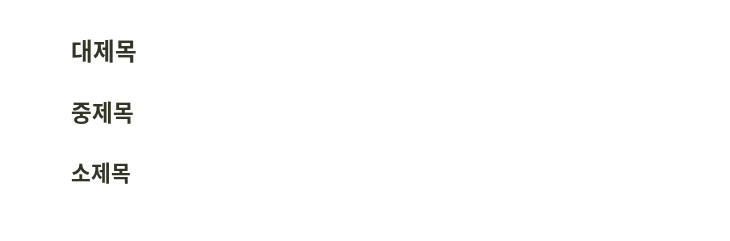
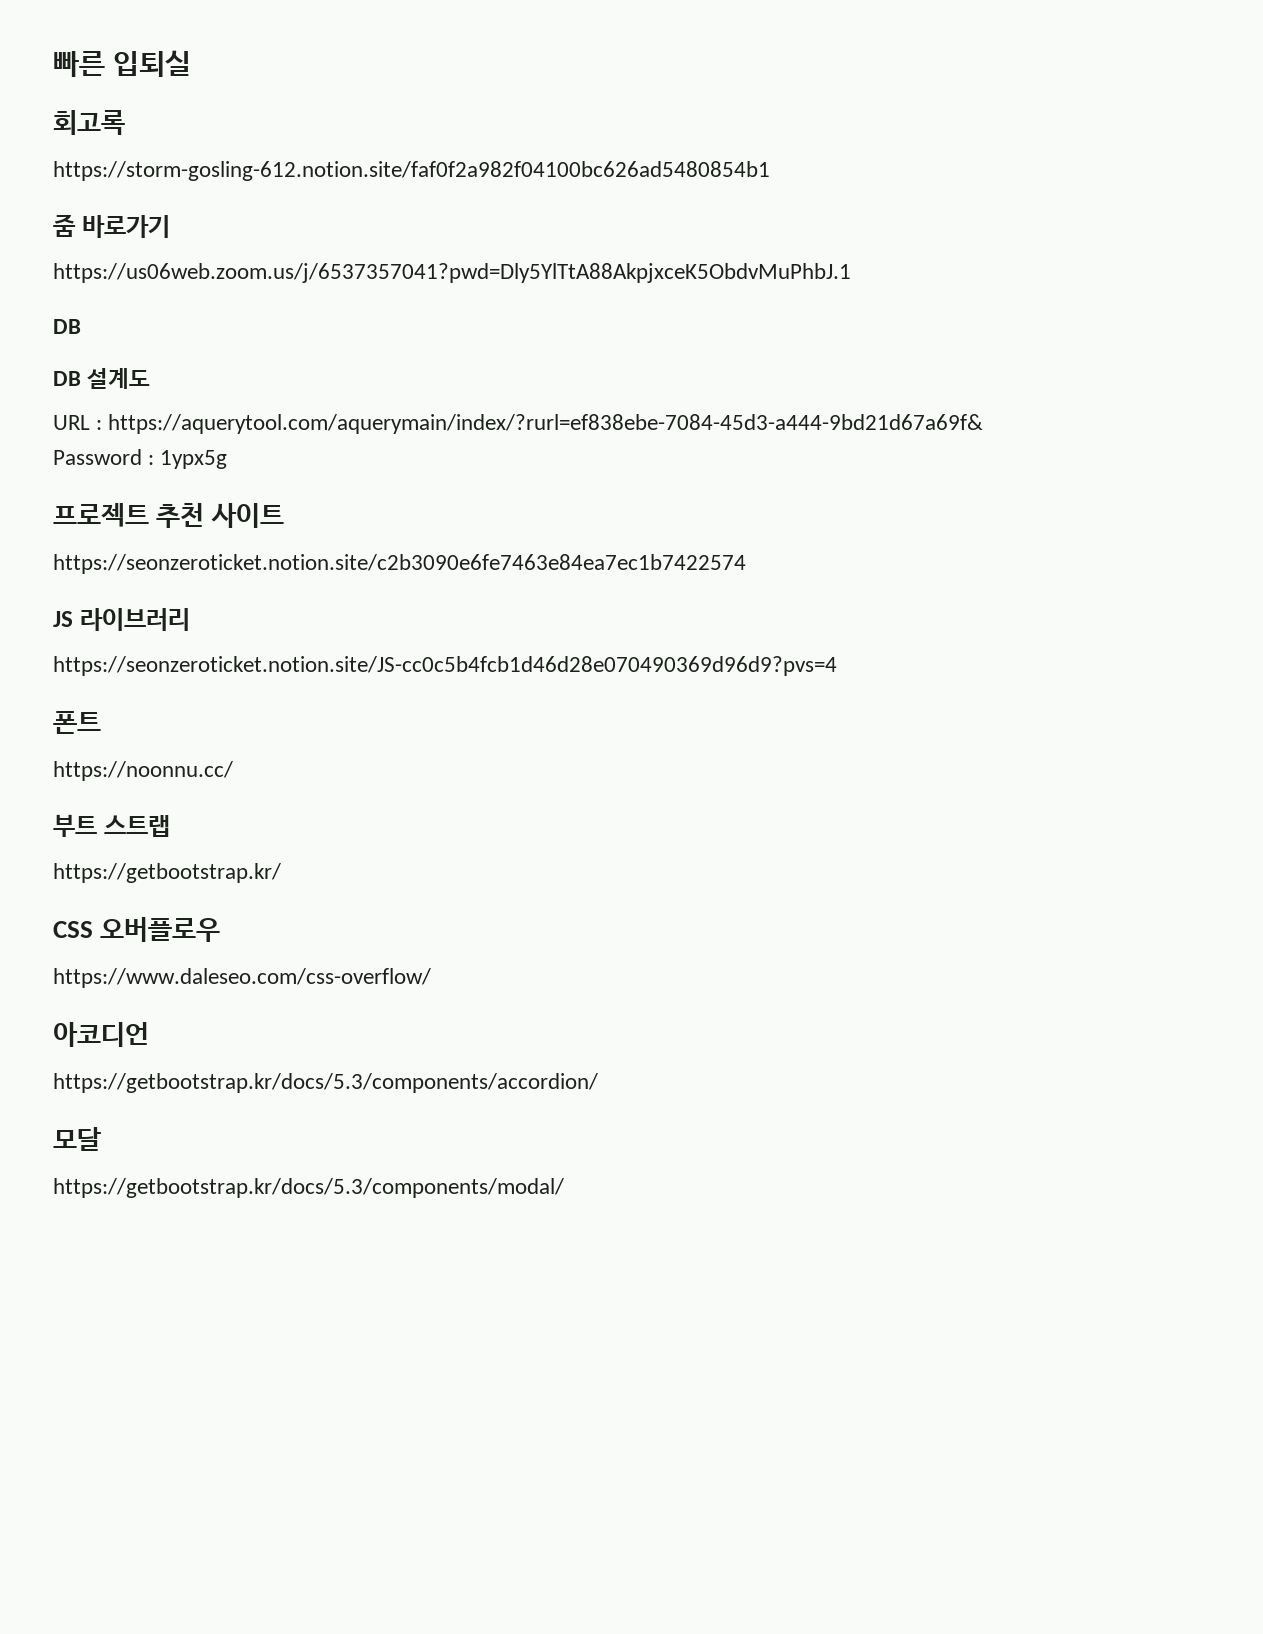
- 대제목
- 중제목
- 소제목
+ 빠른 입퇴실
+ 회고록
+ https://storm-gosling-612.notion.site/faf0f2a982f04100bc626ad5480854b1
+ 줌 바로가기
+ https://us06web.zoom.us/j/6537357041?pwd=Dly5YlTtA88AkpjxceK5ObdvMuPhbJ.1
+ DB
+ DB 설계도
+ URL : https://aquerytool.com/aquerymain/index/?rurl=ef838ebe-7084-45d3-a444-9bd21d67a69f&
+ Password : 1ypx5g
+ 프로젝트 추천 사이트
+ https://seonzeroticket.notion.site/c2b3090e6fe7463e84ea7ec1b7422574
+ JS 라이브러리
+ https://seonzeroticket.notion.site/JS-cc0c5b4fcb1d46d28e070490369d96d9?pvs=4
+ 폰트
+ https://noonnu.cc/
+ 부트 스트랩
+ https://getbootstrap.kr/
+ CSS 오버플로우
+ https://www.daleseo.com/css-overflow/
+ 아코디언
+ https://getbootstrap.kr/docs/5.3/components/accordion/
+ 모달
+ https://getbootstrap.kr/docs/5.3/components/modal/

